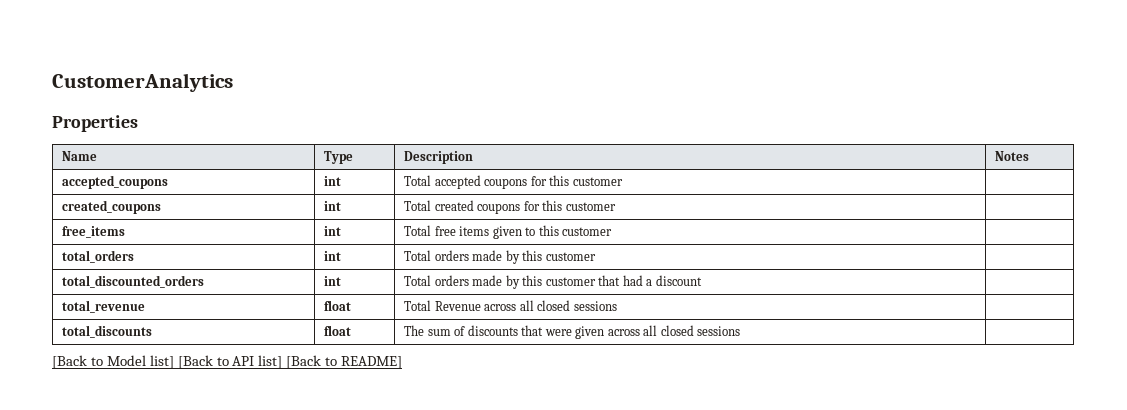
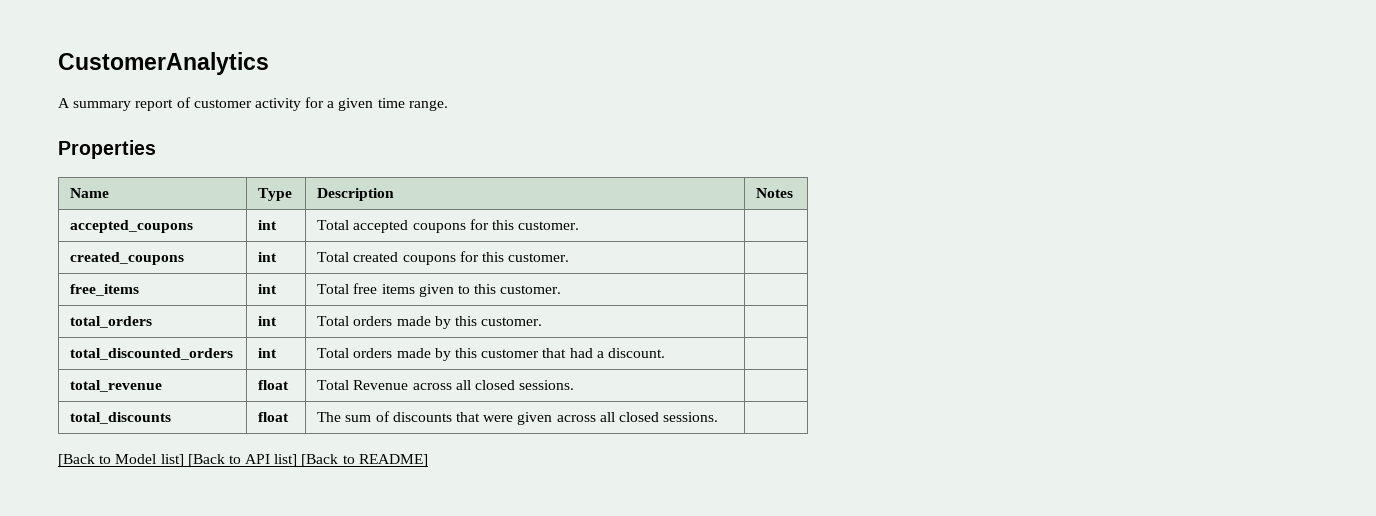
+ A summary report of customer activity for a given time range.
- accepted_coupons | int | Total accepted coupons for this customer |
+ accepted_coupons | int | Total accepted coupons for this customer. |
- created_coupons | int | Total created coupons for this customer |
+ created_coupons | int | Total created coupons for this customer. |
- free_items | int | Total free items given to this customer |
+ free_items | int | Total free items given to this customer. |
- total_orders | int | Total orders made by this customer |
+ total_orders | int | Total orders made by this customer. |
- total_discounted_orders | int | Total orders made by this customer that had a discount |
+ total_discounted_orders | int | Total orders made by this customer that had a discount. |
- total_revenue | float | Total Revenue across all closed sessions |
+ total_revenue | float | Total Revenue across all closed sessions. |
- total_discounts | float | The sum of discounts that were given across all closed sessions |
+ total_discounts | float | The sum of discounts that were given across all closed sessions. |

